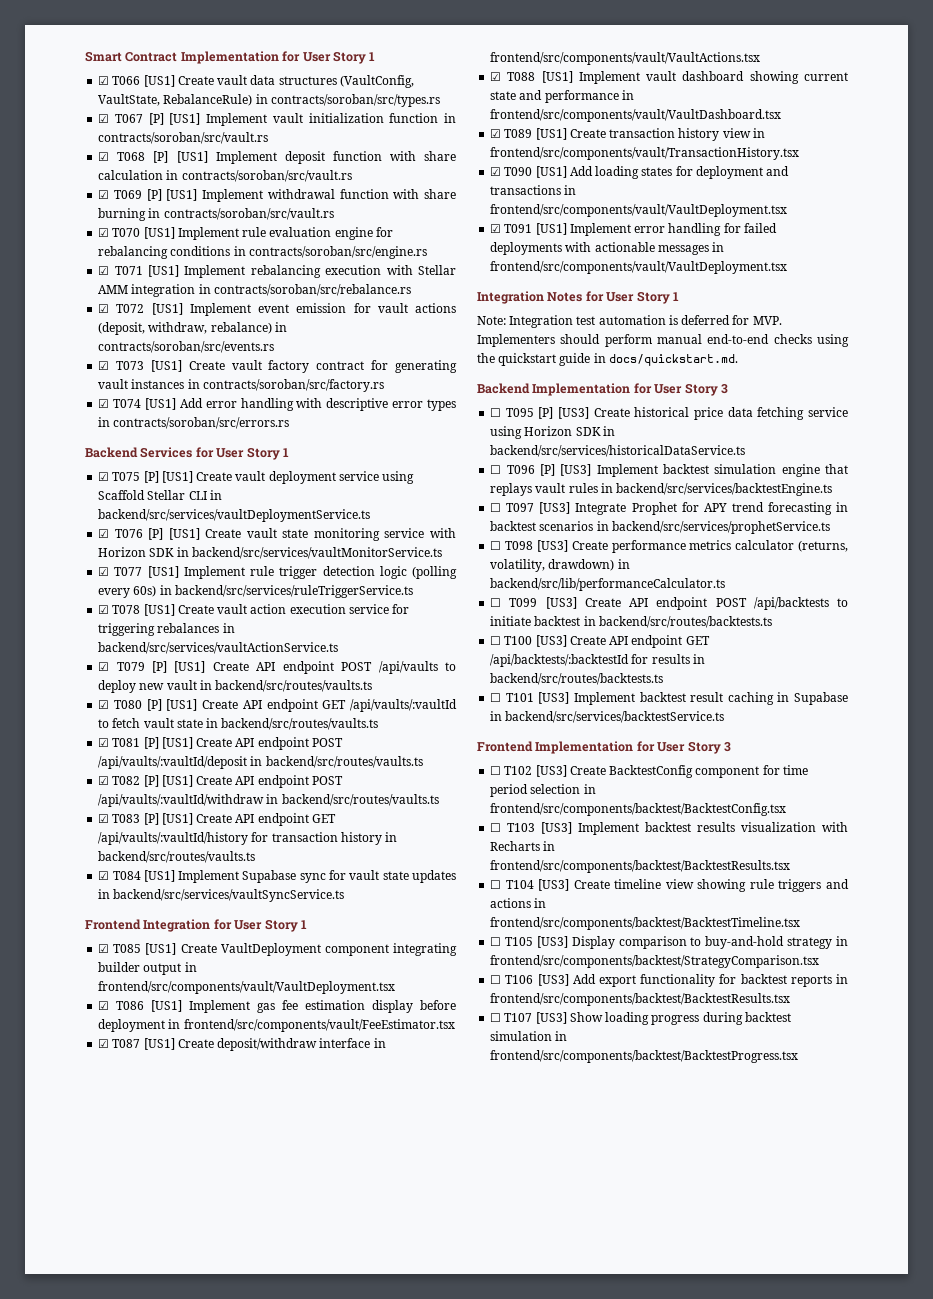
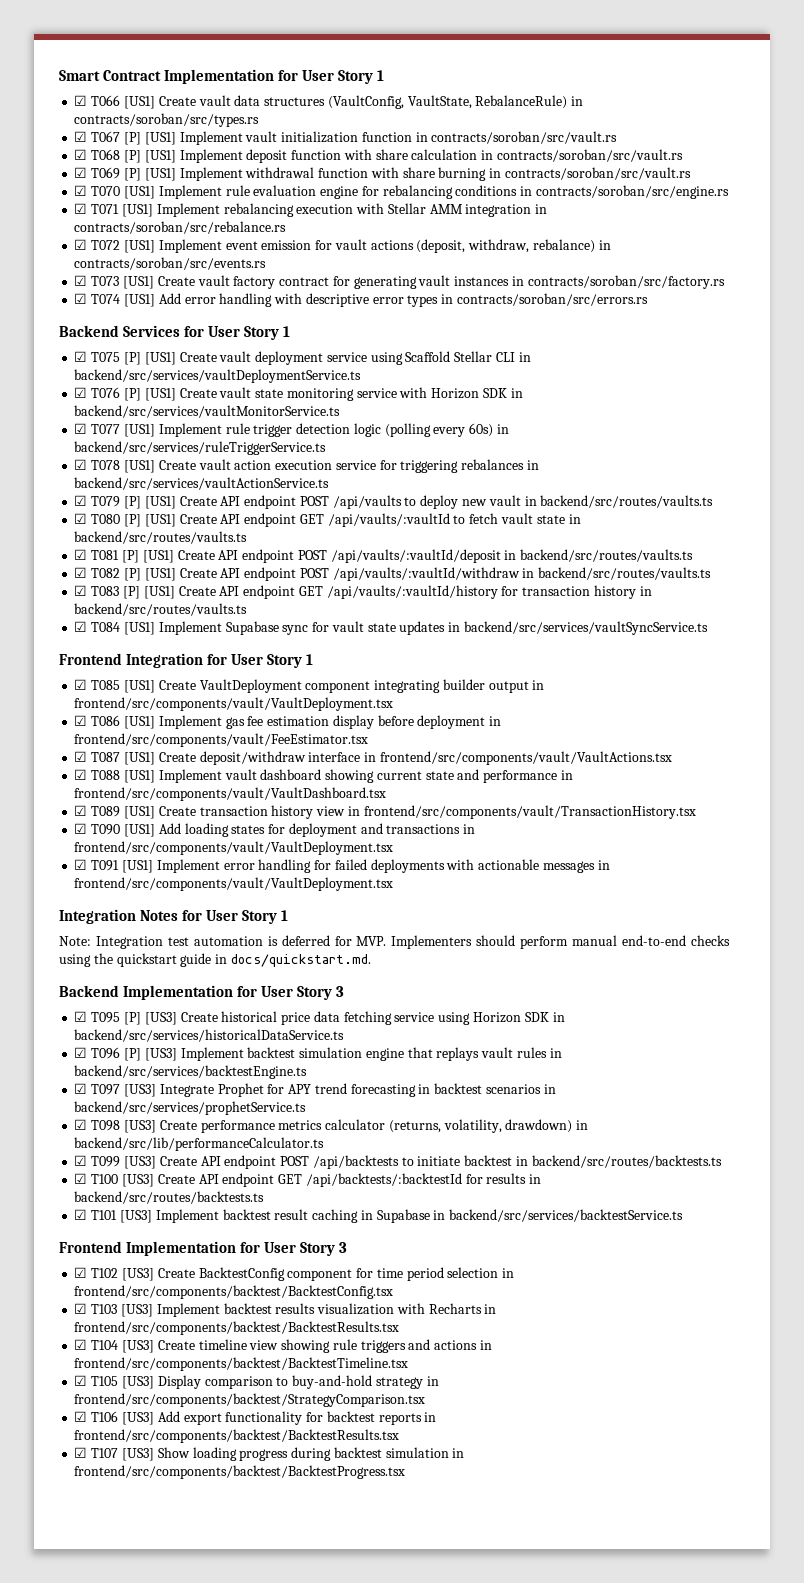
- ☐ T095 [P] [US3] Create historical price data fetching service using Horizon SDK in backend/src/services/historicalDataService.ts
+ ☑ T095 [P] [US3] Create historical price data fetching service using Horizon SDK in backend/src/services/historicalDataService.ts
- ☐ T096 [P] [US3] Implement backtest simulation engine that replays vault rules in backend/src/services/backtestEngine.ts
+ ☑ T096 [P] [US3] Implement backtest simulation engine that replays vault rules in backend/src/services/backtestEngine.ts
- ☐ T097 [US3] Integrate Prophet for APY trend forecasting in backtest scenarios in backend/src/services/prophetService.ts
+ ☑ T097 [US3] Integrate Prophet for APY trend forecasting in backtest scenarios in backend/src/services/prophetService.ts
- ☐ T098 [US3] Create performance metrics calculator (returns, volatility, drawdown) in backend/src/lib/performanceCalculator.ts
+ ☑ T098 [US3] Create performance metrics calculator (returns, volatility, drawdown) in backend/src/lib/performanceCalculator.ts
- ☐ T099 [US3] Create API endpoint POST /api/backtests to initiate backtest in backend/src/routes/backtests.ts
+ ☑ T099 [US3] Create API endpoint POST /api/backtests to initiate backtest in backend/src/routes/backtests.ts
- ☐ T100 [US3] Create API endpoint GET /api/backtests/:backtestId for results in backend/src/routes/backtests.ts
+ ☑ T100 [US3] Create API endpoint GET /api/backtests/:backtestId for results in backend/src/routes/backtests.ts
- ☐ T101 [US3] Implement backtest result caching in Supabase in backend/src/services/backtestService.ts
+ ☑ T101 [US3] Implement backtest result caching in Supabase in backend/src/services/backtestService.ts
- ☐ T102 [US3] Create BacktestConfig component for time period selection in frontend/src/components/backtest/BacktestConfig.tsx
+ ☑ T102 [US3] Create BacktestConfig component for time period selection in frontend/src/components/backtest/BacktestConfig.tsx
- ☐ T103 [US3] Implement backtest results visualization with Recharts in frontend/src/components/backtest/BacktestResults.tsx
+ ☑ T103 [US3] Implement backtest results visualization with Recharts in frontend/src/components/backtest/BacktestResults.tsx
- ☐ T104 [US3] Create timeline view showing rule triggers and actions in frontend/src/components/backtest/BacktestTimeline.tsx
+ ☑ T104 [US3] Create timeline view showing rule triggers and actions in frontend/src/components/backtest/BacktestTimeline.tsx
- ☐ T105 [US3] Display comparison to buy-and-hold strategy in frontend/src/components/backtest/StrategyComparison.tsx
+ ☑ T105 [US3] Display comparison to buy-and-hold strategy in frontend/src/components/backtest/StrategyComparison.tsx
- ☐ T106 [US3] Add export functionality for backtest reports in frontend/src/components/backtest/BacktestResults.tsx
+ ☑ T106 [US3] Add export functionality for backtest reports in frontend/src/components/backtest/BacktestResults.tsx
- ☐ T107 [US3] Show loading progress during backtest simulation in frontend/src/components/backtest/BacktestProgress.tsx
+ ☑ T107 [US3] Show loading progress during backtest simulation in frontend/src/components/backtest/BacktestProgress.tsx

